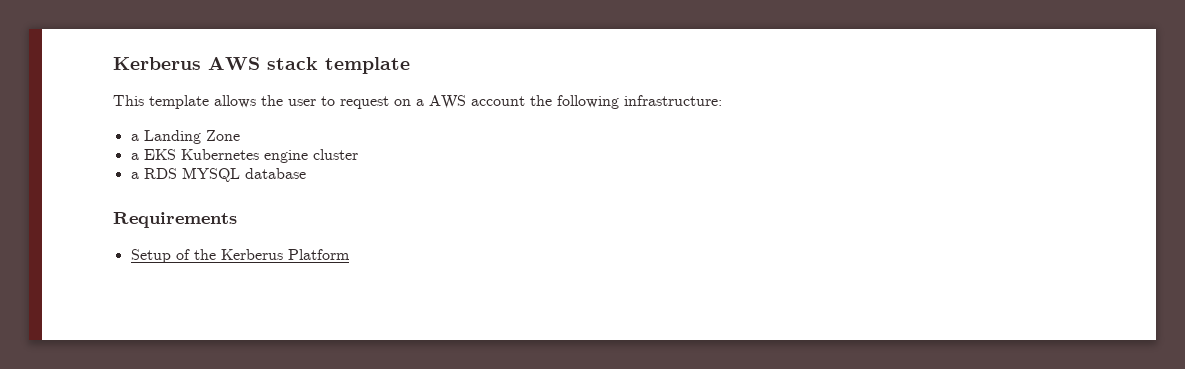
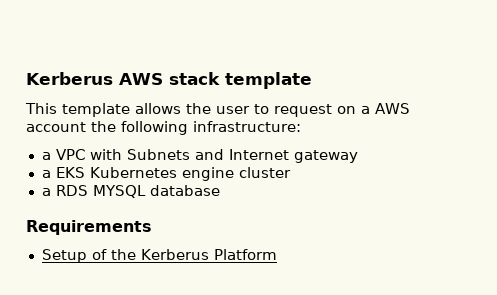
- a Landing Zone
+ a VPC with Subnets and Internet gateway

